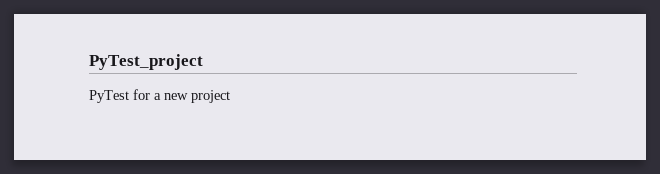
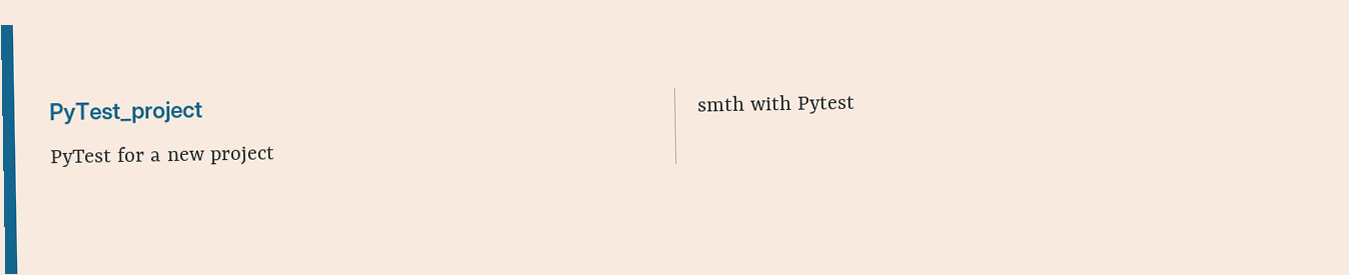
+ smth with Pytest

